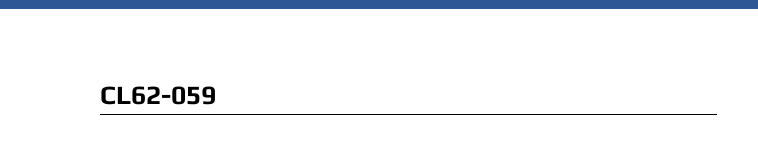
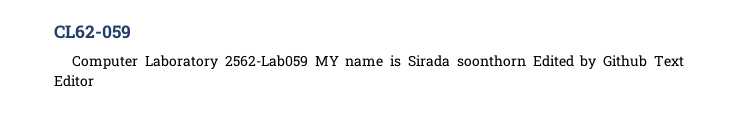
+ Computer Laboratory 2562-Lab059 MY name is Sirada soonthorn Edited by Github Text Editor

